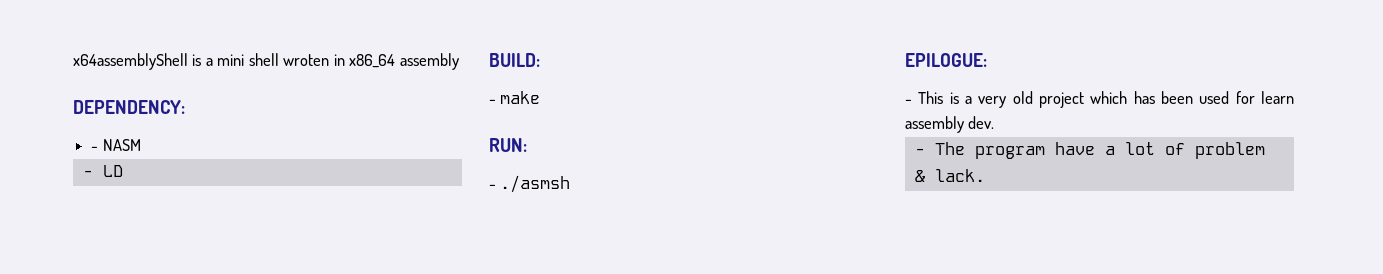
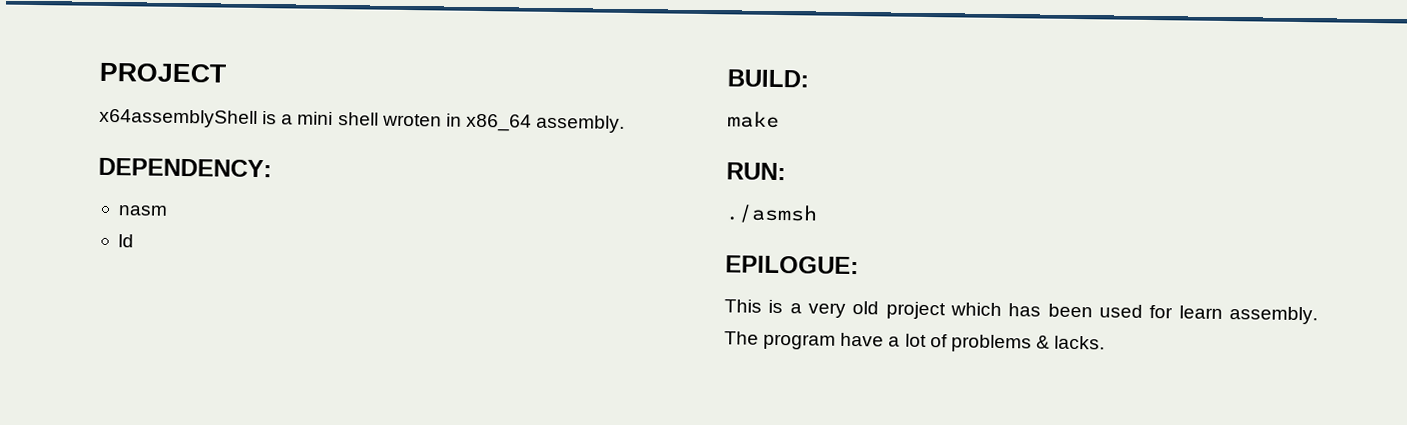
+ PROJECT
- x64assemblyShell is a mini shell wroten in x86_64 assembly
+ x64assemblyShell is a mini shell wroten in x86_64 assembly.
- - NASM
- - LD
+ nasm
+ ld
- - make
+ make
- - ./asmsh
+ ./asmsh
- - This is a very old project which has been used for learn assembly dev.
- - The program have a lot of problem & lack.
+ This is a very old project which has been used for learn assembly. The program have a lot of problems & lacks.

